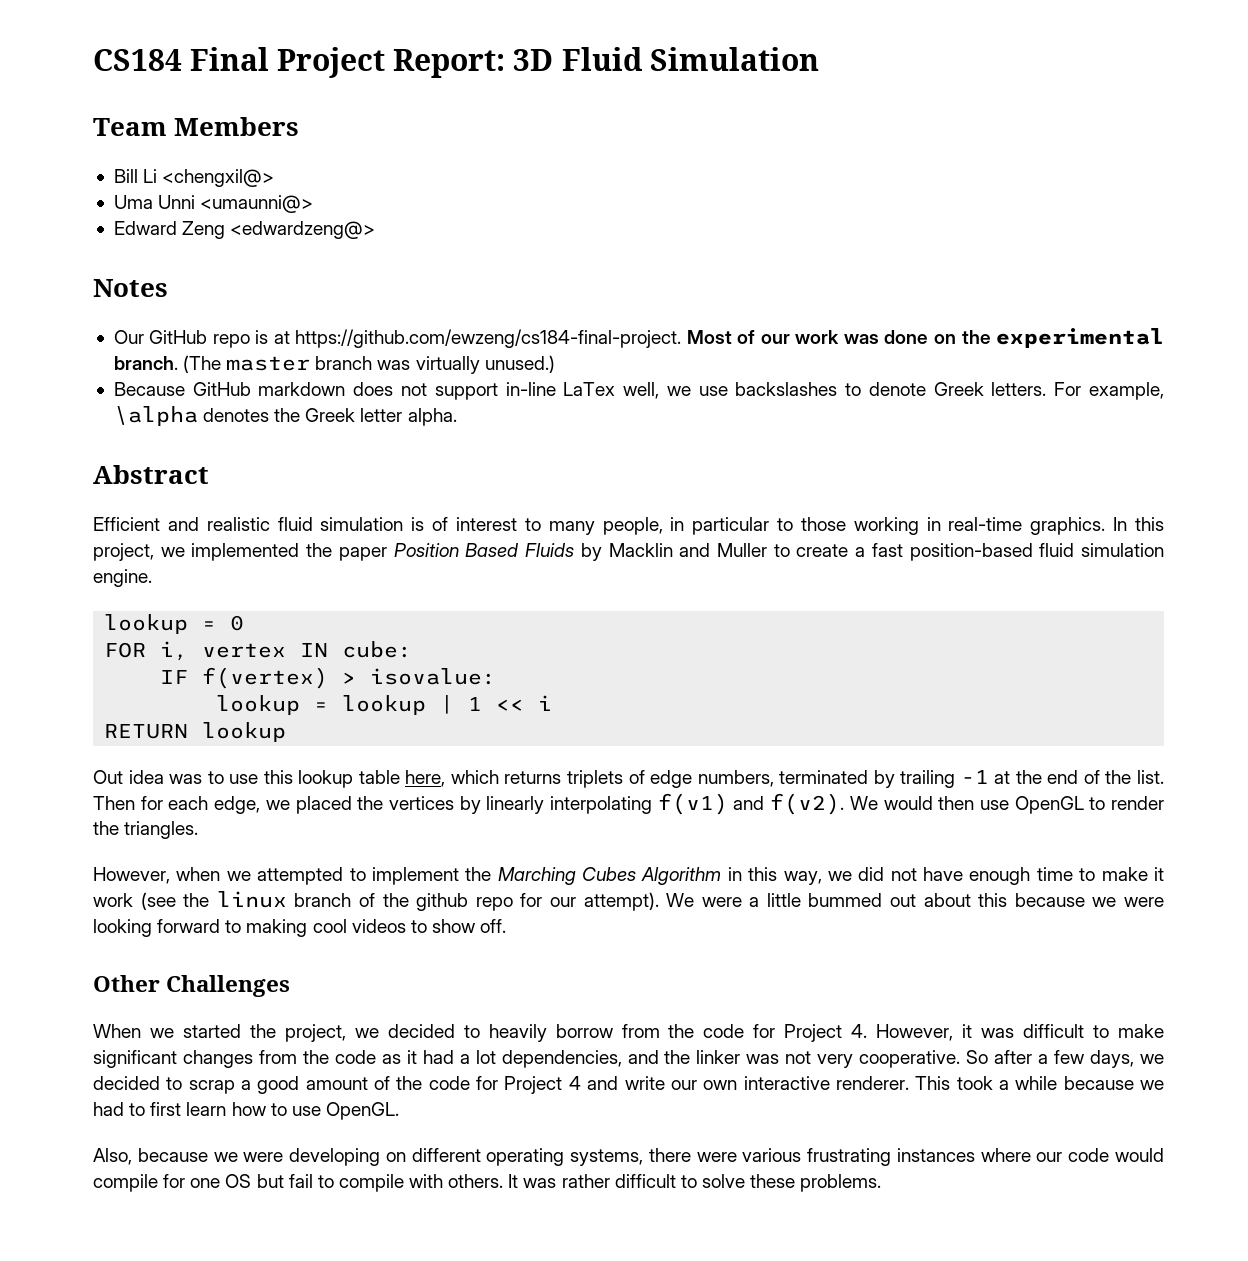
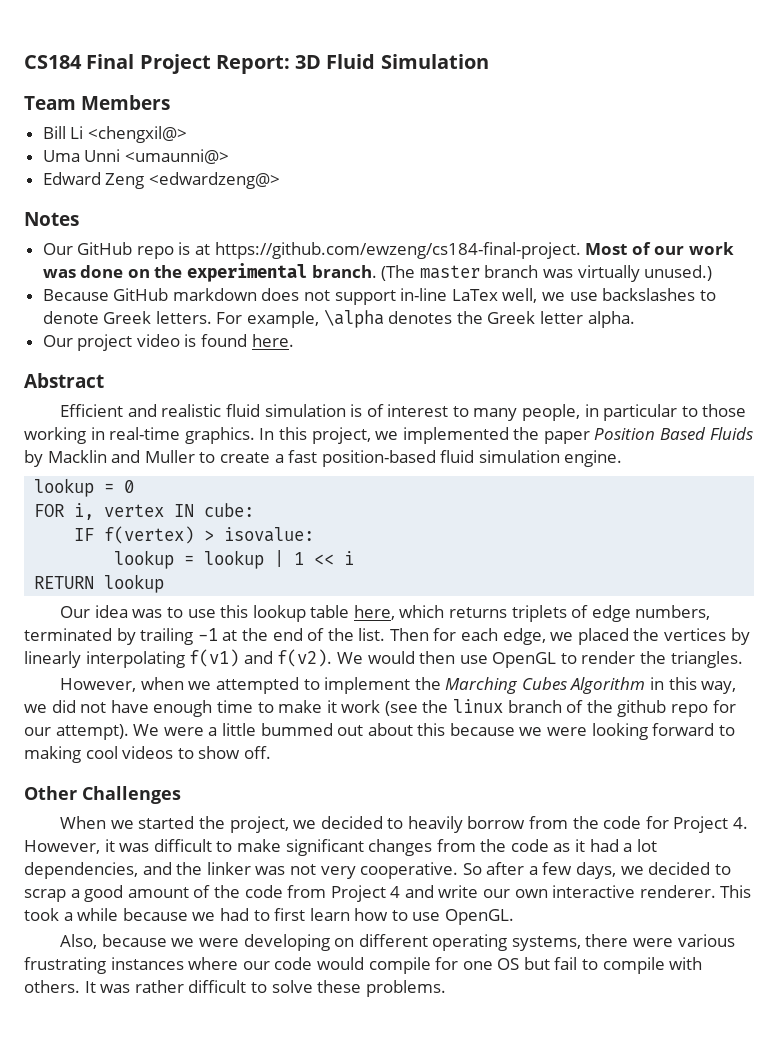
+ Our project video is found here.
- Out idea was to use this lookup table here, which returns triplets of edge numbers, terminated by trailing -1 at the end of the list.
+ Our idea was to use this lookup table here, which returns triplets of edge numbers, terminated by trailing -1 at the end of the list.
- So after a few days, we decided to scrap a good amount of the code for Project 4 and write our own interactive renderer.
+ So after a few days, we decided to scrap a good amount of the code from Project 4 and write our own interactive renderer.

